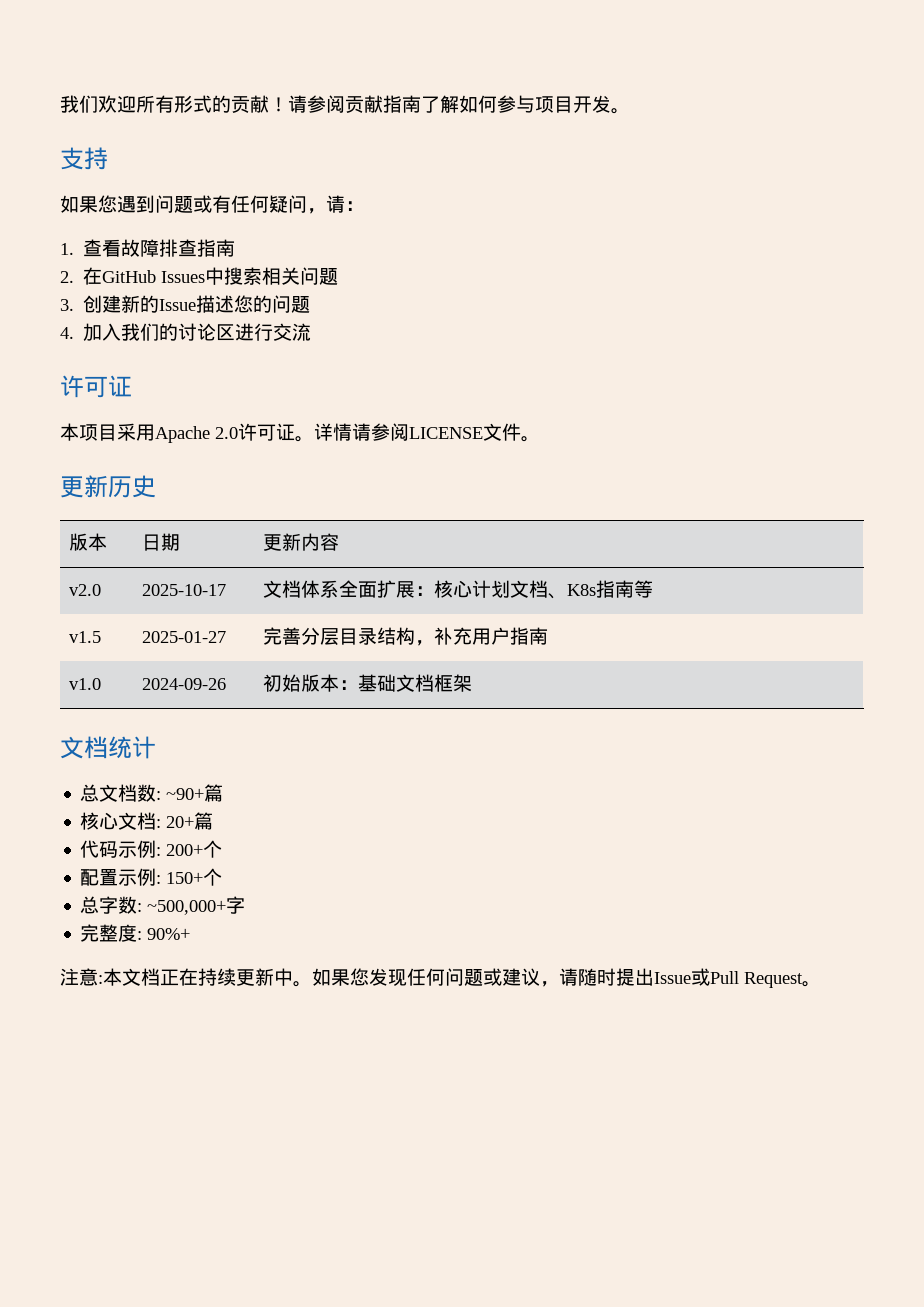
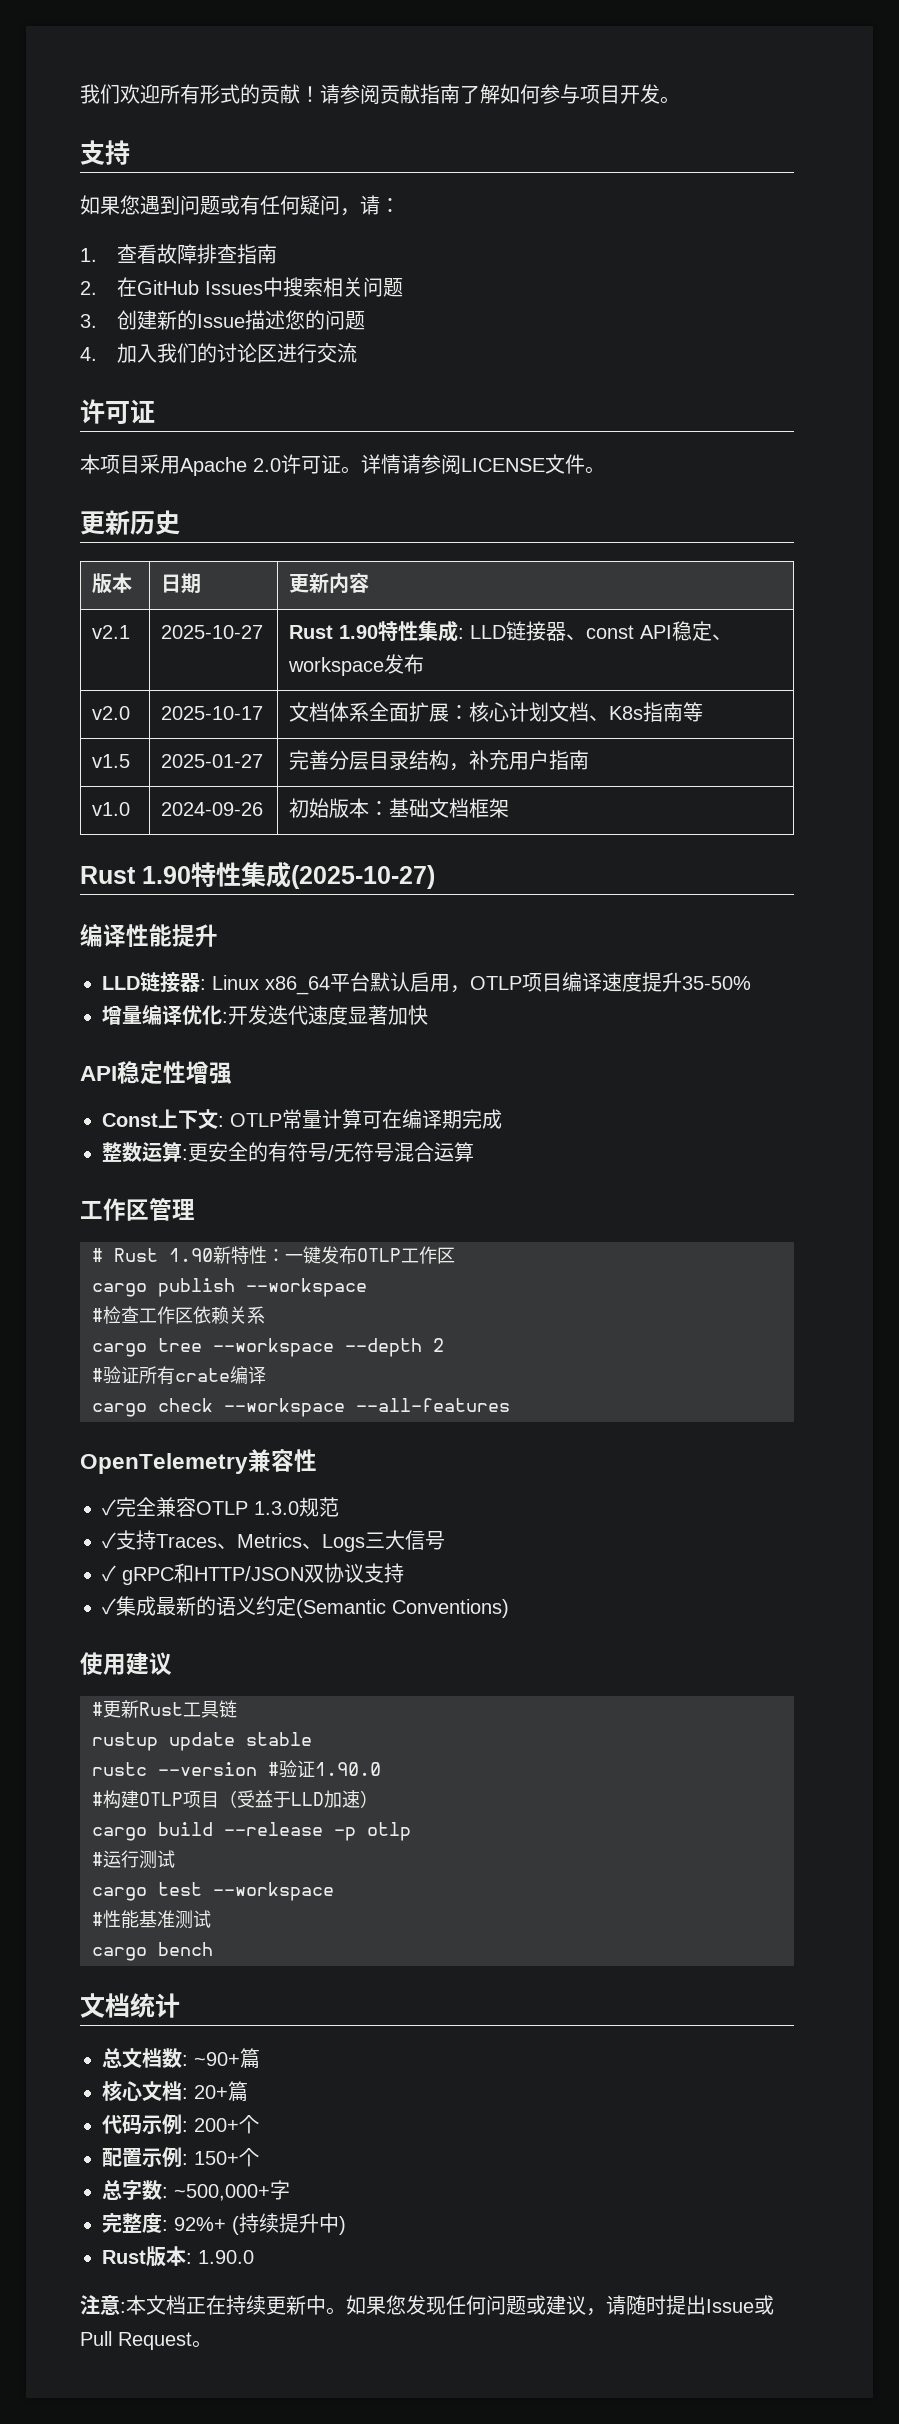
+ v2.1 | 2025-10-27 | Rust 1.90特性集成: LLD链接器、const API稳定、workspace发布
+ Rust 1.90特性集成(2025-10-27)
+ 编译性能提升
+ LLD链接器: Linux x86_64平台默认启用，OTLP项目编译速度提升35-50%
+ 增量编译优化:开发迭代速度显著加快
+ API稳定性增强
+ Const上下文: OTLP常量计算可在编译期完成
+ 整数运算:更安全的有符号/无符号混合运算
+ 工作区管理
+ # Rust 1.90新特性：一键发布OTLP工作区
+ cargo publish --workspace
+ #检查工作区依赖关系
+ cargo tree --workspace --depth 2
+ #验证所有crate编译
+ cargo check --workspace --all-features
+ OpenTelemetry兼容性
+ ✓完全兼容OTLP 1.3.0规范
+ ✓支持Traces、Metrics、Logs三大信号
+ ✓ gRPC和HTTP/JSON双协议支持
+ ✓集成最新的语义约定(Semantic Conventions)
+ 使用建议
+ #更新Rust工具链
+ rustup update stable
+ rustc --version #验证1.90.0
+ #构建OTLP项目（受益于LLD加速）
+ cargo build --release -p otlp
+ #运行测试
+ cargo test --workspace
+ #性能基准测试
+ cargo bench
- 完整度: 90%+
+ 完整度: 92%+ (持续提升中)
+ Rust版本: 1.90.0

